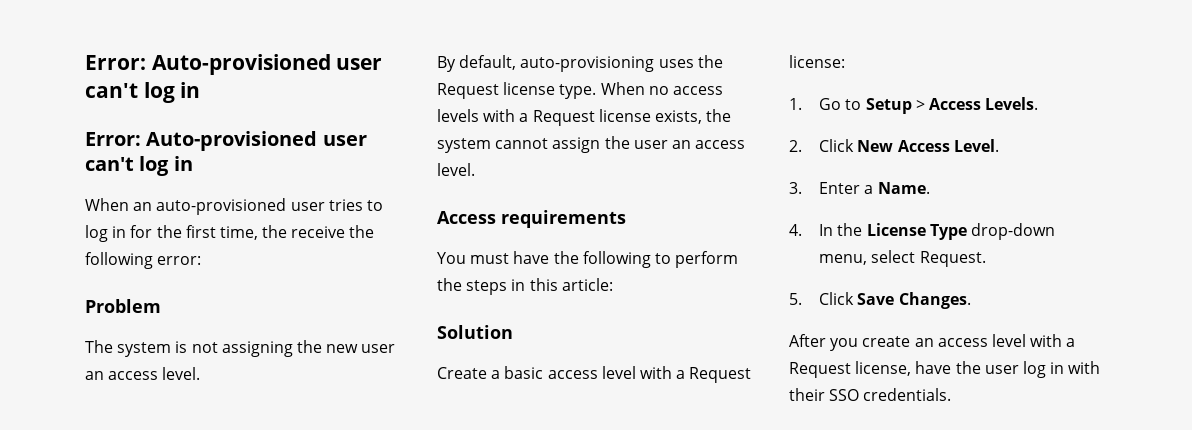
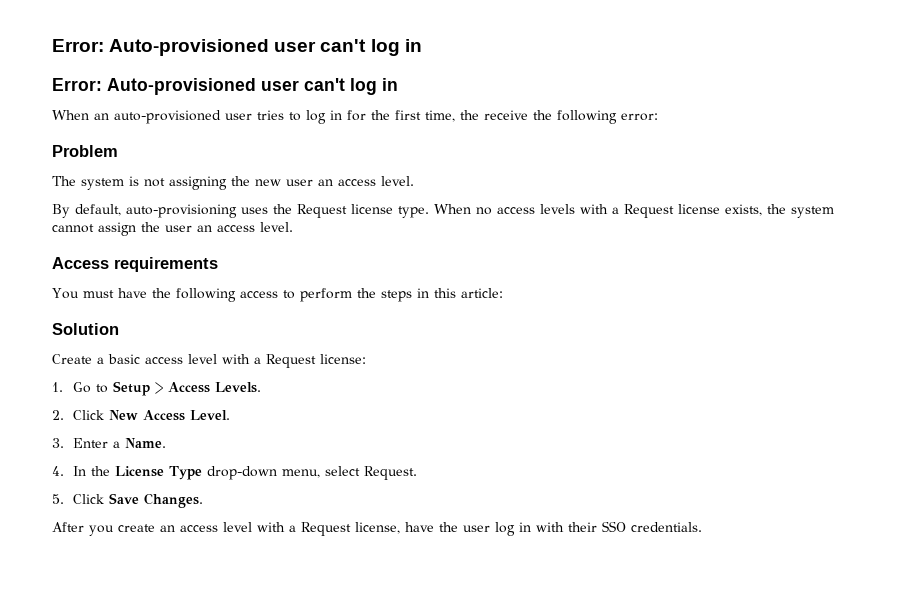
- You must have the following to perform the steps in this article:
+ You must have the following access to perform the steps in this article:

